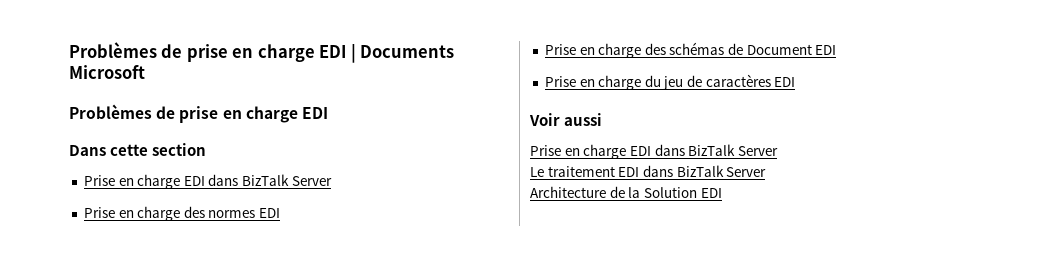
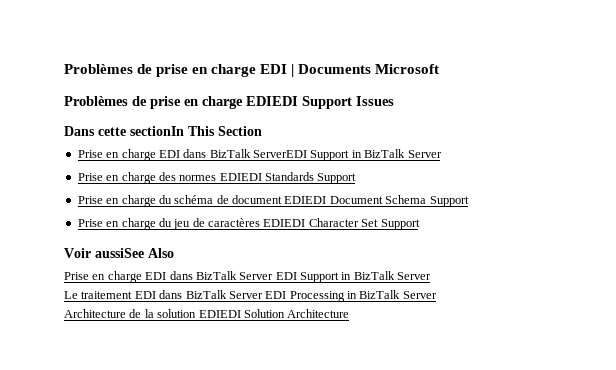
  Problèmes de prise en charge EDI | Documents Microsoft
- Problèmes de prise en charge EDI
+ Problèmes de prise en charge EDIEDI Support Issues
- Dans cette section
- Prise en charge EDI dans BizTalk Server
- Prise en charge des normes EDI
- Prise en charge des schémas de Document EDI
- Prise en charge du jeu de caractères EDI
- Voir aussi
- Prise en charge EDI dans BizTalk Server
+ Dans cette sectionIn This Section
+ Prise en charge EDI dans BizTalk ServerEDI Support in BizTalk Server
+ Prise en charge des normes EDIEDI Standards Support
+ Prise en charge du schéma de document EDIEDI Document Schema Support
+ Prise en charge du jeu de caractères EDIEDI Character Set Support
+ Voir aussiSee Also
+ Prise en charge EDI dans BizTalk Server EDI Support in BizTalk Server
- Le traitement EDI dans BizTalk Server
+ Le traitement EDI dans BizTalk Server EDI Processing in BizTalk Server
- Architecture de la Solution EDI
+ Architecture de la solution EDIEDI Solution Architecture

